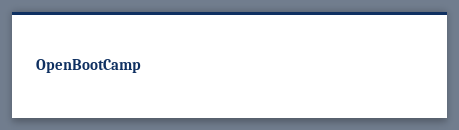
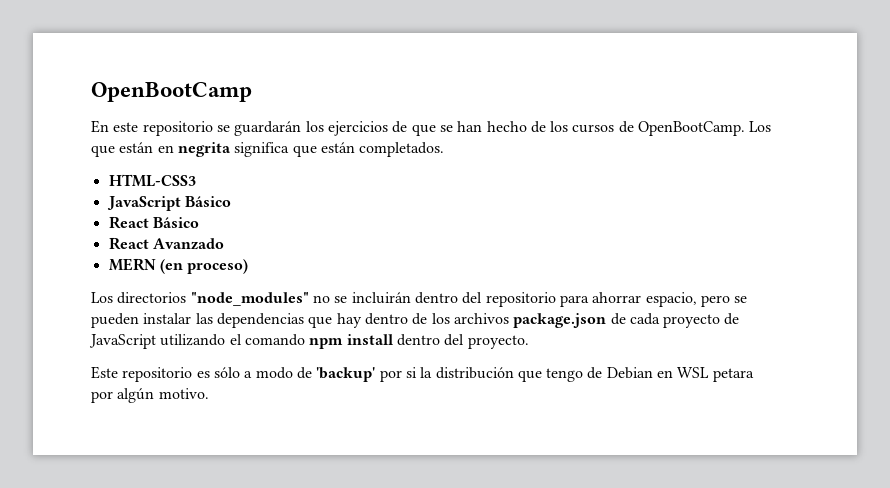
+ En este repositorio se guardarán los ejercicios de que se han hecho de los cursos de OpenBootCamp. Los que están en negrita significa que están completados.
+ HTML-CSS3
+ JavaScript Básico
+ React Básico
+ React Avanzado
+ MERN (en proceso)
+ Los directorios "node_modules" no se incluirán dentro del repositorio para ahorrar espacio, pero se pueden instalar las dependencias que hay dentro de los archivos package.json de cada proyecto de JavaScript utilizando el comando npm install dentro del proyecto.
+ Este repositorio es sólo a modo de 'backup' por si la distribución que tengo de Debian en WSL petara por algún motivo.

